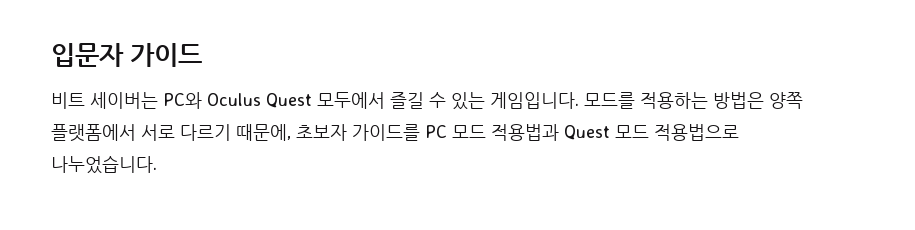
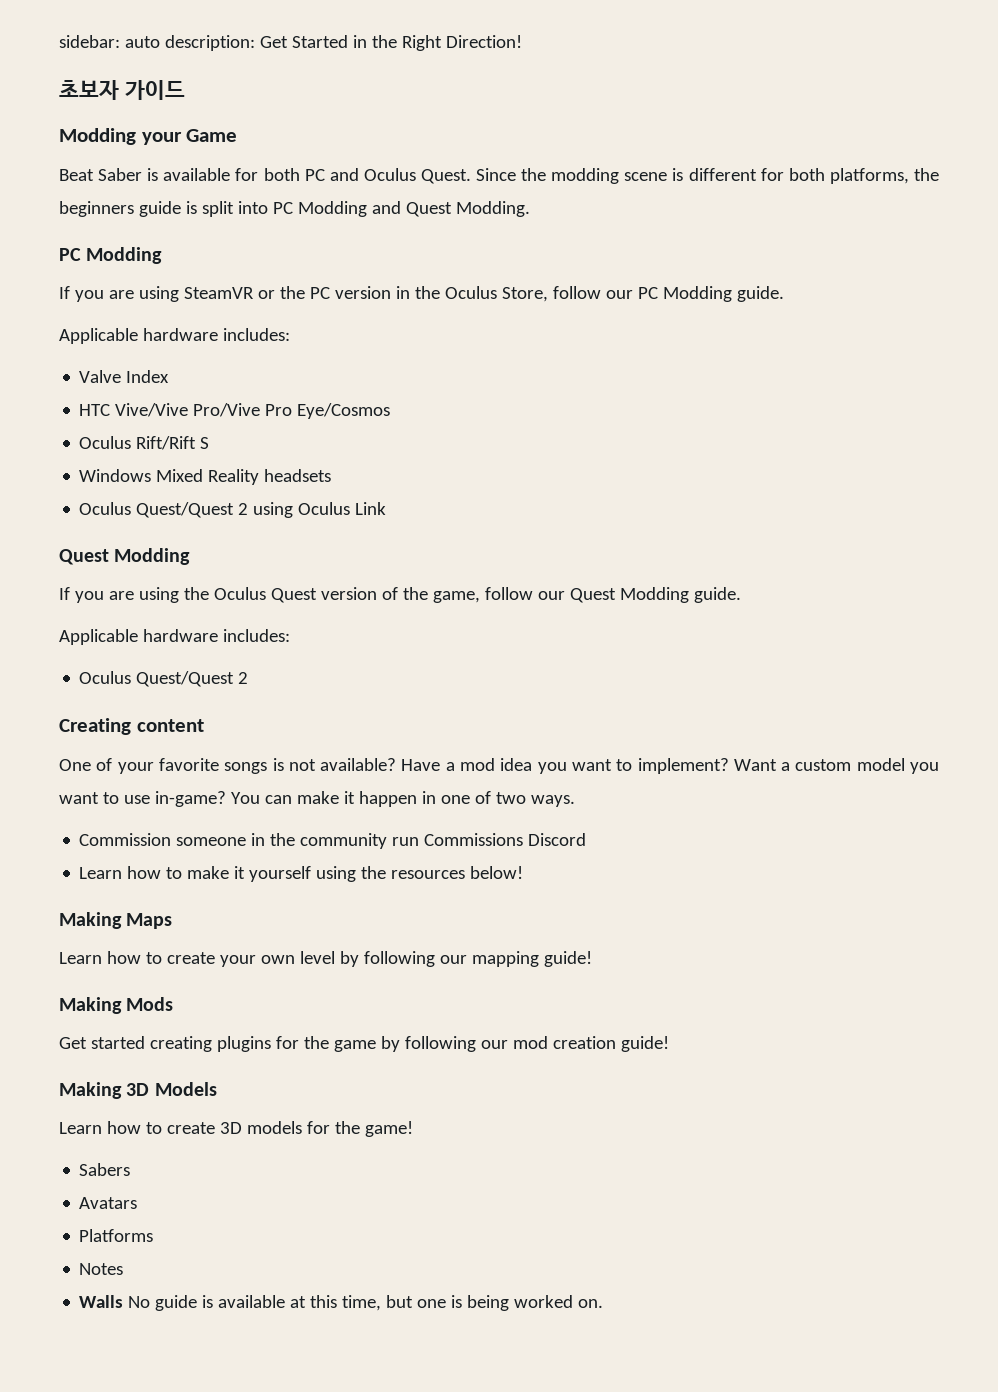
- 입문자 가이드
- 비트 세이버는 PC와 Oculus Quest 모두에서 즐길 수 있는 게임입니다. 모드를 적용하는 방법은 양쪽 플랫폼에서 서로 다르기 때문에, 초보자 가이드를 PC 모드 적용법과 Quest 모드 적용법으로 나누었습니다.
+ sidebar: auto description: Get Started in the Right Direction!
+ 초보자 가이드
+ Modding your Game
+ Beat Saber is available for both PC and Oculus Quest. Since the modding scene is different for both platforms, the beginners guide is split into PC Modding and Quest Modding.
+ PC Modding
+ If you are using SteamVR or the PC version in the Oculus Store, follow our PC Modding guide.
+ Applicable hardware includes:
+ Valve Index
+ HTC Vive/Vive Pro/Vive Pro Eye/Cosmos
+ Oculus Rift/Rift S
+ Windows Mixed Reality headsets
+ Oculus Quest/Quest 2 using Oculus Link
+ Quest Modding
+ If you are using the Oculus Quest version of the game, follow our Quest Modding guide.
+ Applicable hardware includes:
+ Oculus Quest/Quest 2
+ Creating content
+ One of your favorite songs is not available? Have a mod idea you want to implement? Want a custom model you want to use in-game? You can make it happen in one of two ways.
+ Commission someone in the community run Commissions Discord
+ Learn how to make it yourself using the resources below!
+ Making Maps
+ Learn how to create your own level by following our mapping guide!
+ Making Mods
+ Get started creating plugins for the game by following our mod creation guide!
+ Making 3D Models
+ Learn how to create 3D models for the game!
+ Sabers
+ Avatars
+ Platforms
+ Notes
+ Walls No guide is available at this time, but one is being worked on.

